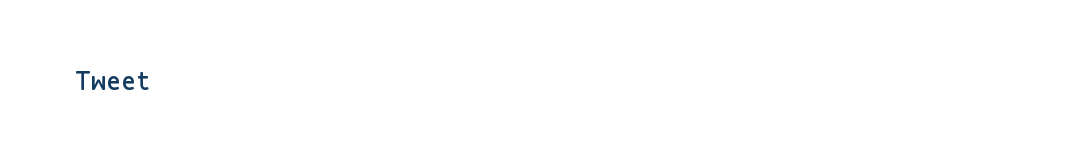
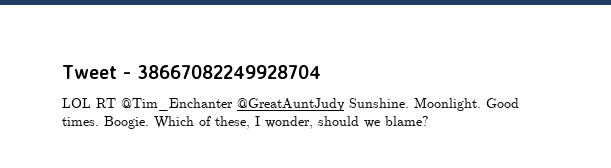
- Tweet
+ Tweet - 38667082249928704
+ LOL RT @Tim_Enchanter @GreatAuntJudy Sunshine. Moonlight. Good times. Boogie. Which of these, I wonder, should we blame?

